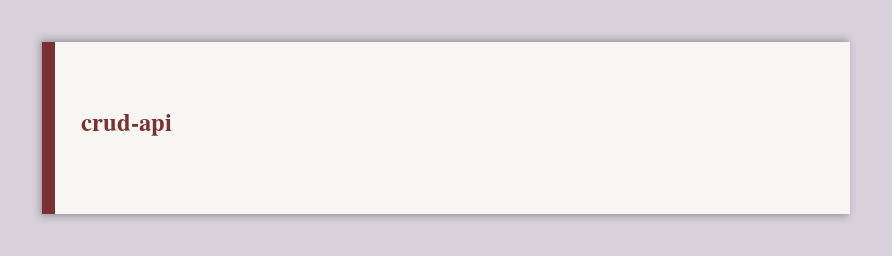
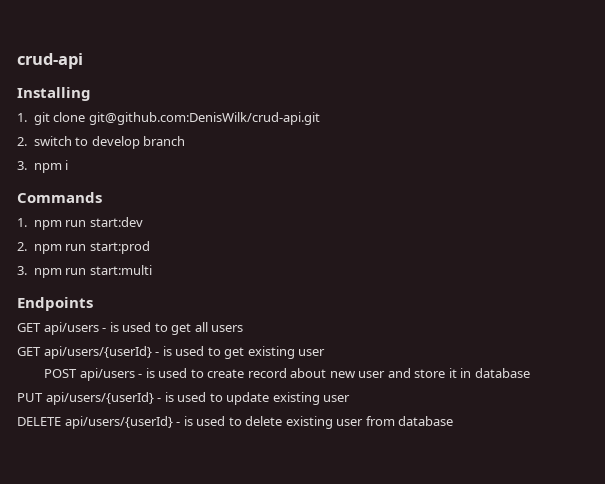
+ Installing
+ 1. git clone git@github.com:DenisWilk/crud-api.git
+ 2. switch to develop branch
+ 3. npm i
+ Commands
+ 1. npm run start:dev
+ 2. npm run start:prod
+ 3. npm run start:multi
+ Endpoints
+ GET api/users - is used to get all users
+ GET api/users/{userId} - is used to get existing user
+ POST api/users - is used to create record about new user and store it in database
+ PUT api/users/{userId} - is used to update existing user
+ DELETE api/users/{userId} - is used to delete existing user from database

